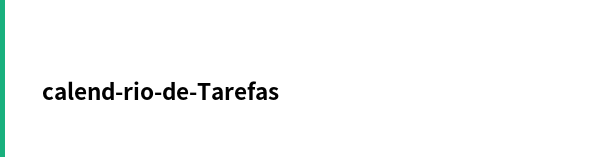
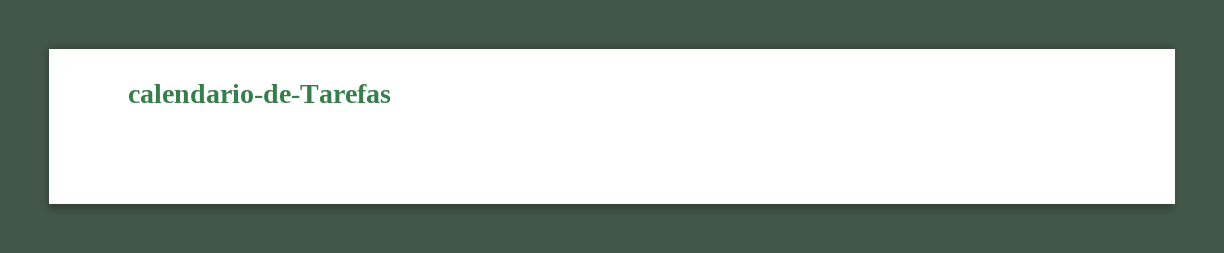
- calend-rio-de-Tarefas
+ calendario-de-Tarefas

